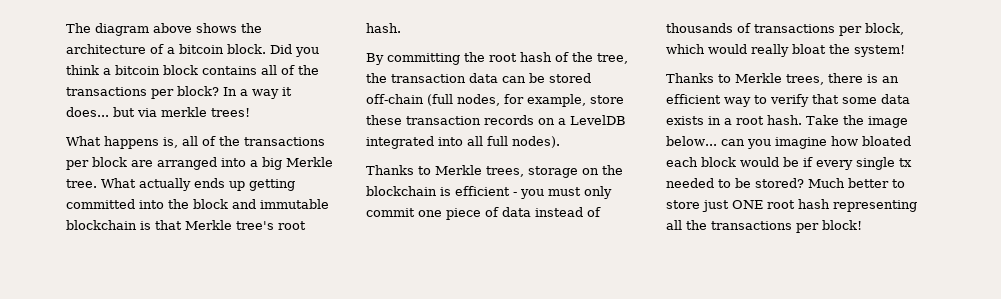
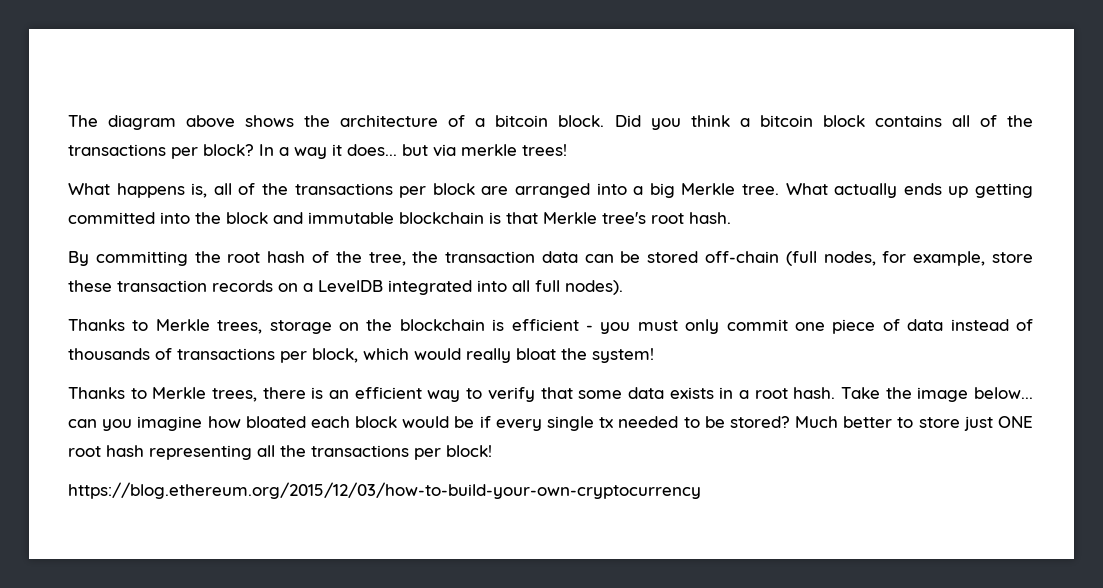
+ https://blog.ethereum.org/2015/12/03/how-to-build-your-own-cryptocurrency

